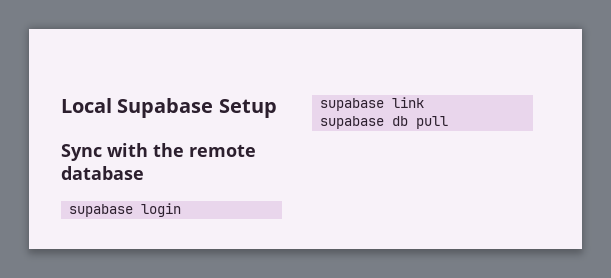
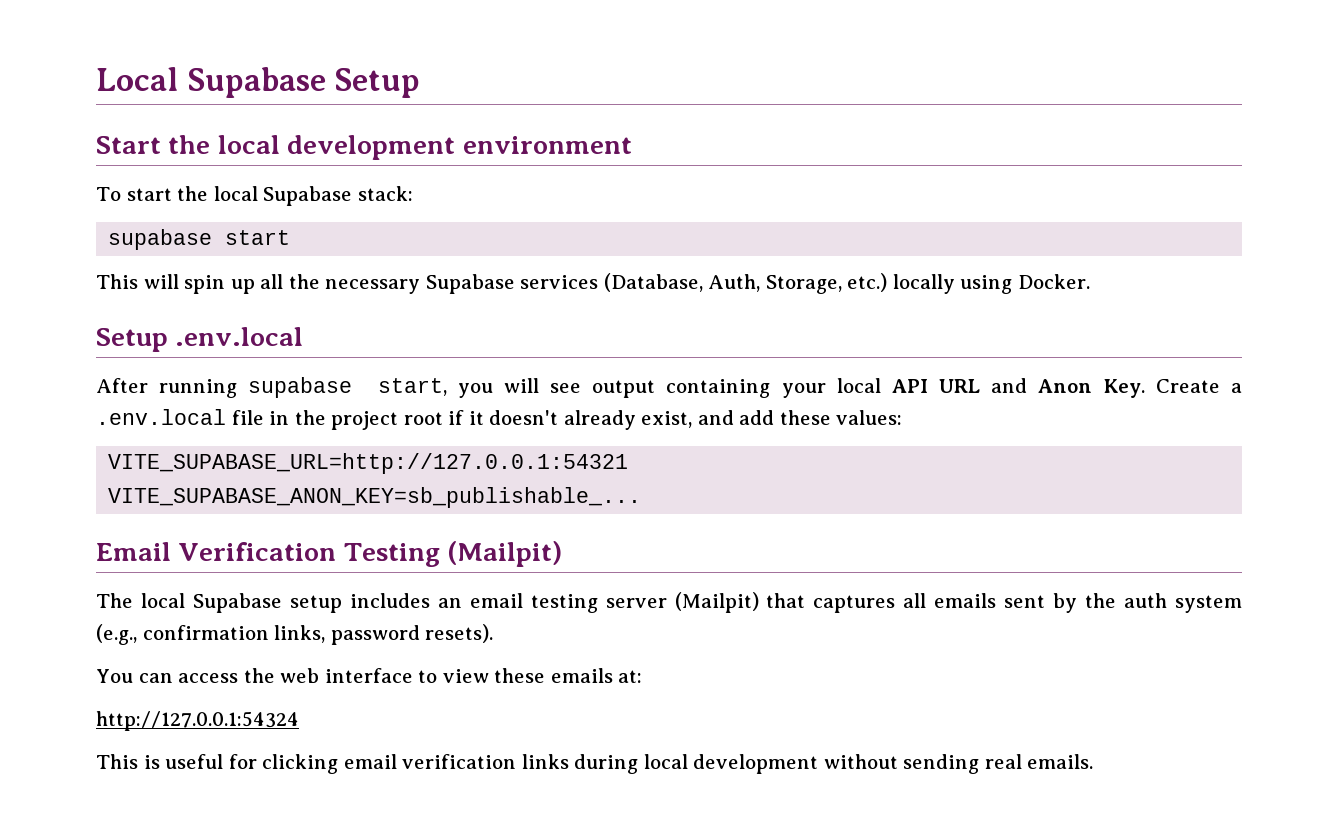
- Sync with the remote database
- supabase login
- supabase link
- supabase db pull
+ Start the local development environment
+ To start the local Supabase stack:
+ supabase start
+ This will spin up all the necessary Supabase services (Database, Auth, Storage, etc.) locally using Docker.
+ Setup .env.local
+ After running supabase start, you will see output containing your local API URL and Anon Key. Create a .env.local file in the project root if it doesn't already exist, and add these values:
+ VITE_SUPABASE_URL=http://127.0.0.1:54321
+ VITE_SUPABASE_ANON_KEY=sb_publishable_...
+ Email Verification Testing (Mailpit)
+ The local Supabase setup includes an email testing server (Mailpit) that captures all emails sent by the auth system (e.g., confirmation links, password resets).
+ You can access the web interface to view these emails at:
+ http://127.0.0.1:54324
+ This is useful for clicking email verification links during local development without sending real emails.

